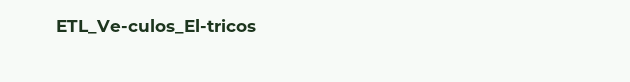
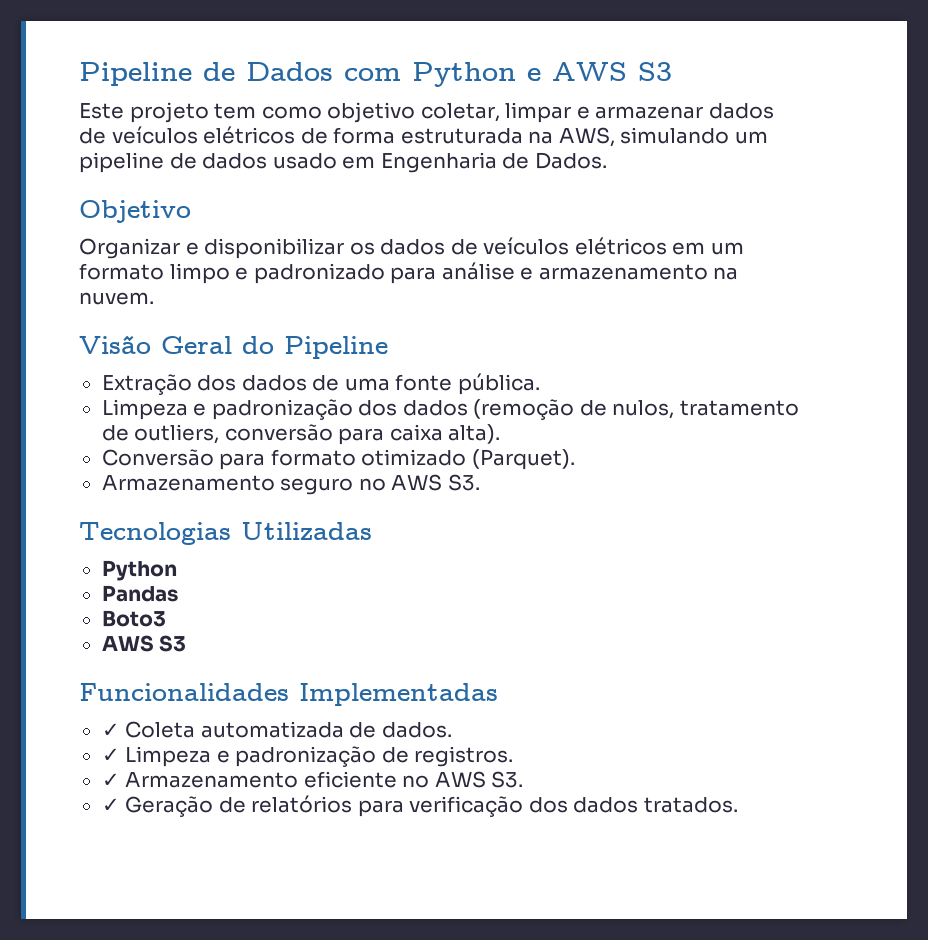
- ETL_Ve-culos_El-tricos
+ Pipeline de Dados com Python e AWS S3
+ Este projeto tem como objetivo coletar, limpar e armazenar dados de veículos elétricos de forma estruturada na AWS, simulando um pipeline de dados usado em Engenharia de Dados.
+ Objetivo
+ Organizar e disponibilizar os dados de veículos elétricos em um formato limpo e padronizado para análise e armazenamento na nuvem.
+ Visão Geral do Pipeline
+ Extração dos dados de uma fonte pública.
+ Limpeza e padronização dos dados (remoção de nulos, tratamento de outliers, conversão para caixa alta).
+ Conversão para formato otimizado (Parquet).
+ Armazenamento seguro no AWS S3.
+ Tecnologias Utilizadas
+ Python
+ Pandas
+ Boto3
+ AWS S3
+ Funcionalidades Implementadas
+ ✓ Coleta automatizada de dados.
+ ✓ Limpeza e padronização de registros.
+ ✓ Armazenamento eficiente no AWS S3.
+ ✓ Geração de relatórios para verificação dos dados tratados.

